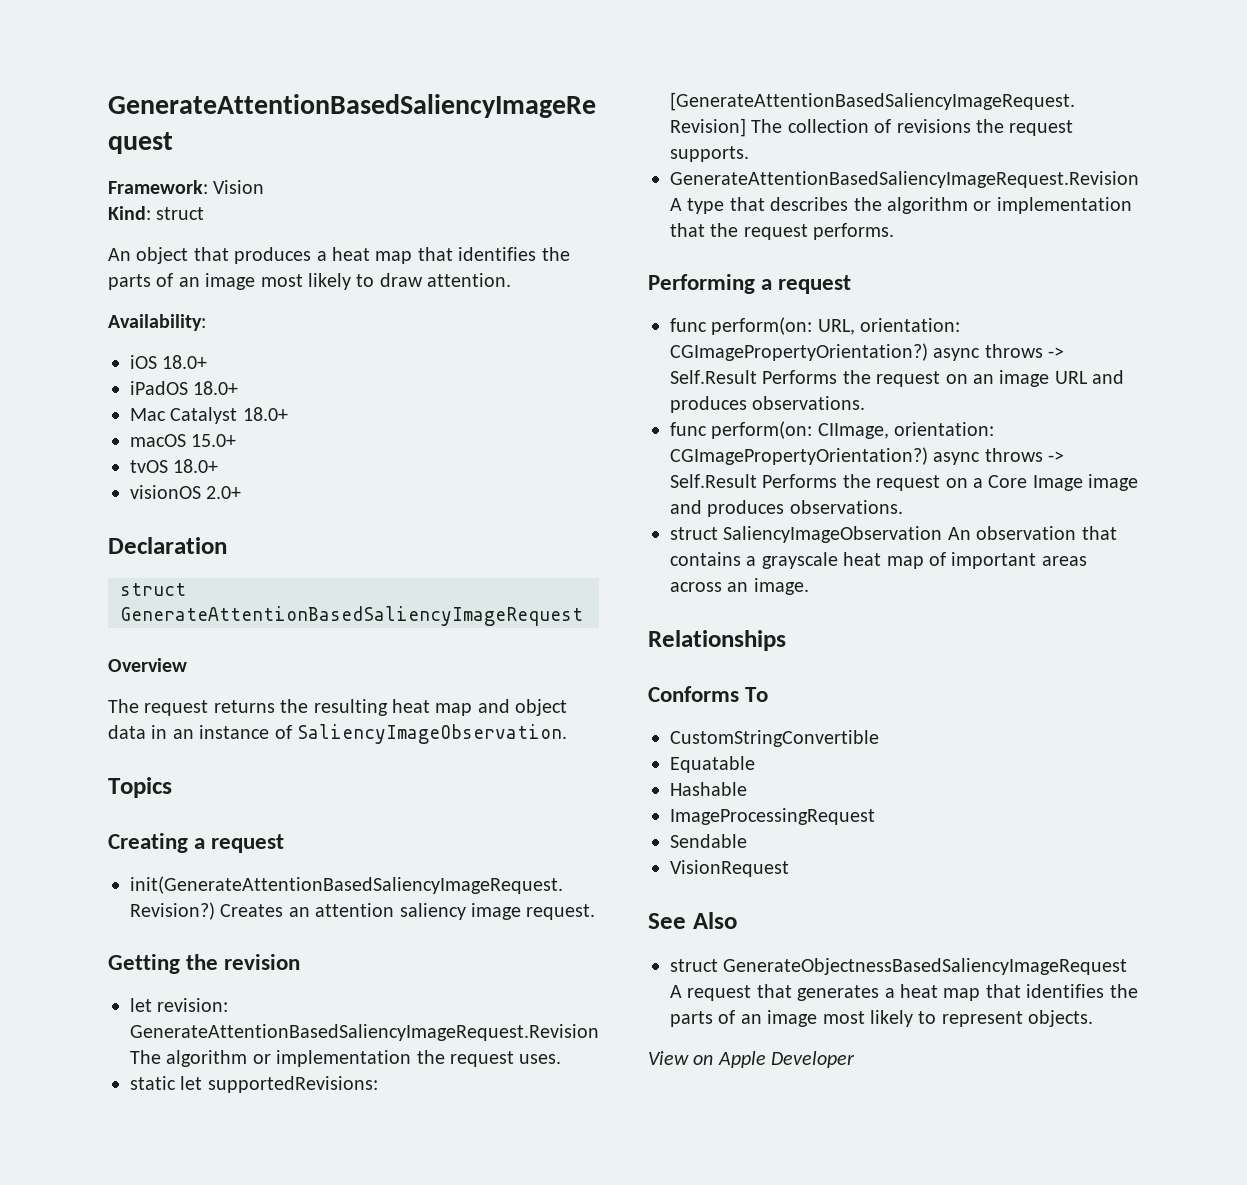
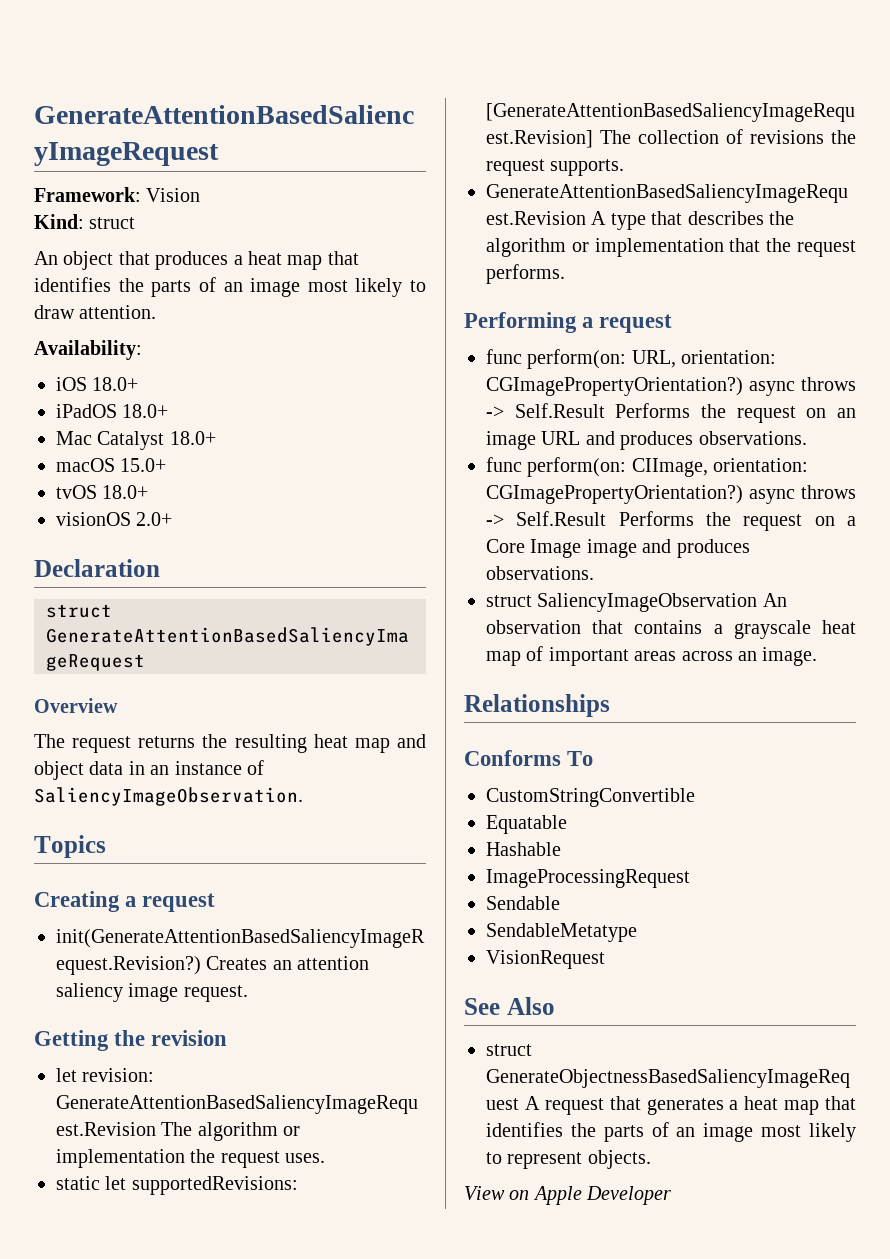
+ SendableMetatype

